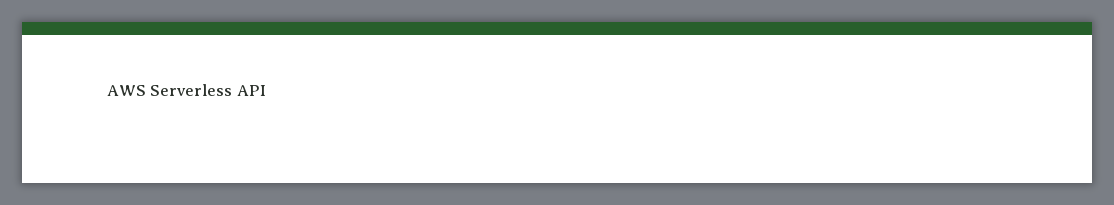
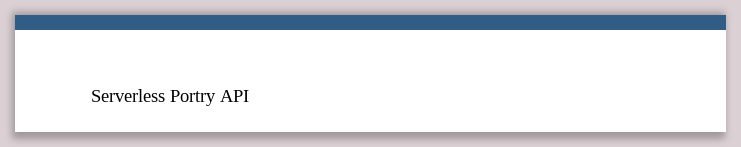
- AWS Serverless API
+ Serverless Portry API

